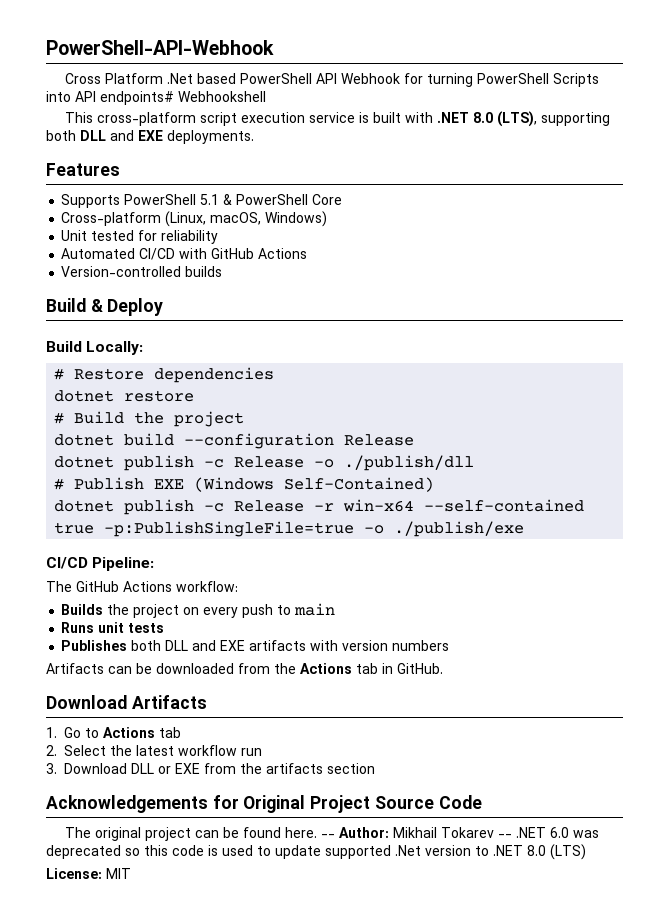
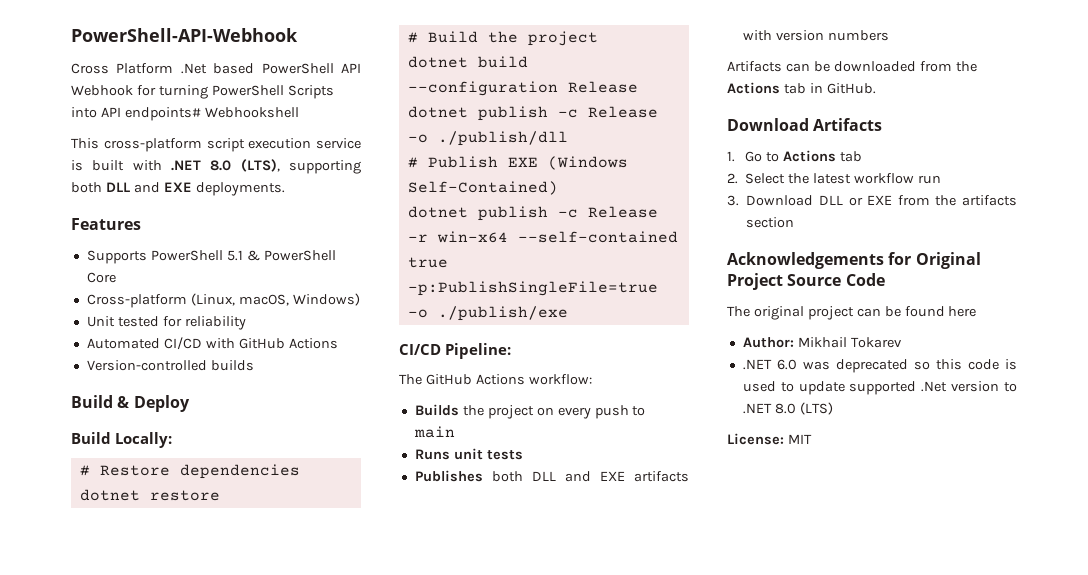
- The original project can be found here. -- Author: Mikhail Tokarev -- .NET 6.0 was deprecated so this code is used to update supported .Net version to .NET 8.0 (LTS)
+ The original project can be found here
+ Author: Mikhail Tokarev
+ .NET 6.0 was deprecated so this code is used to update supported .Net version to .NET 8.0 (LTS)

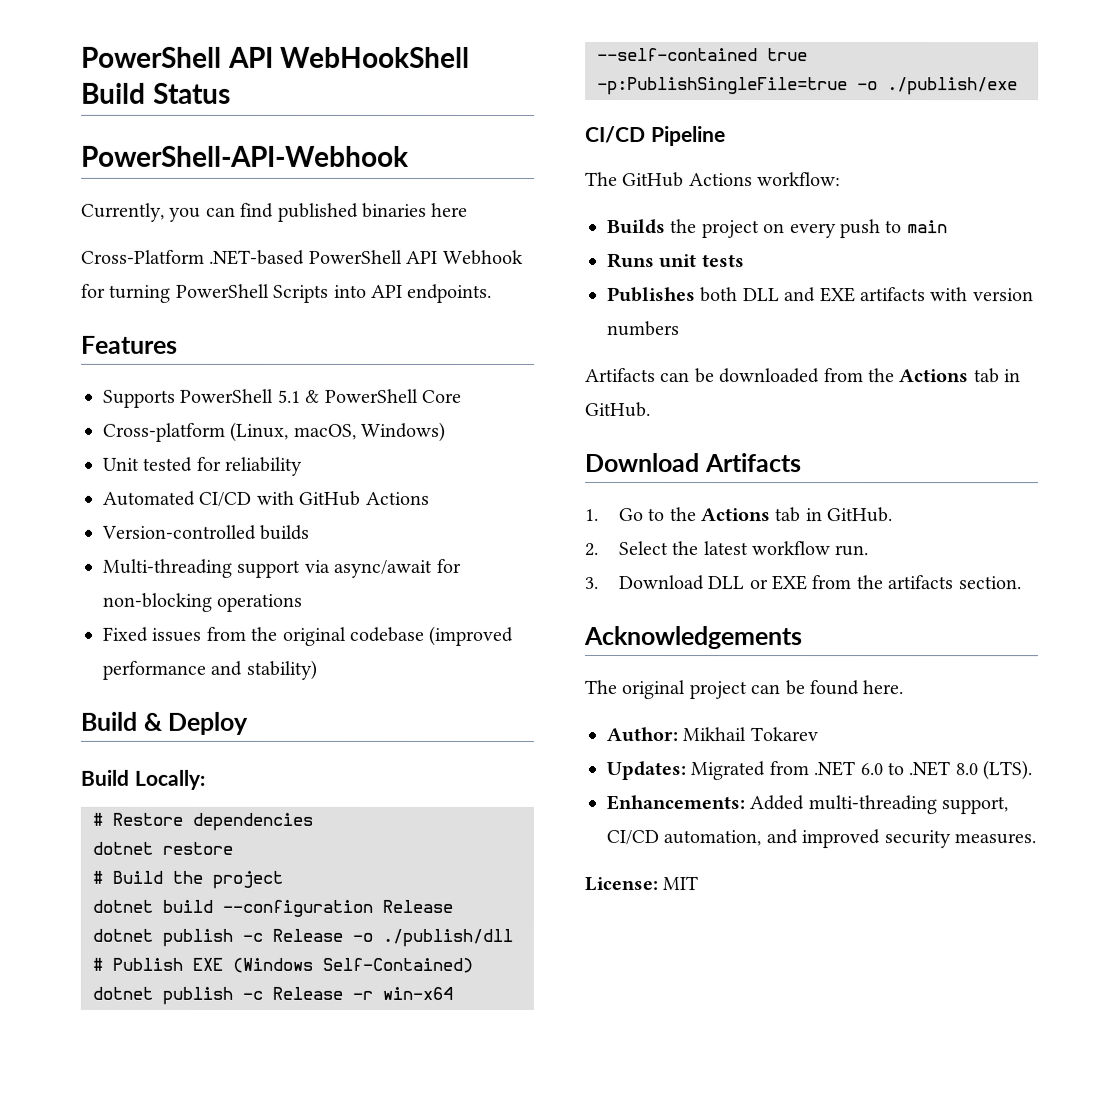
+ PowerShell API WebHookShell Build Status
  PowerShell-API-Webhook
- Cross Platform .Net based PowerShell API Webhook for turning PowerShell Scripts into API endpoints# Webhookshell
- This cross-platform script execution service is built with .NET 8.0 (LTS), supporting both DLL and EXE deployments.
+ Currently, you can find published binaries here
+ Cross-Platform .NET-based PowerShell API Webhook for turning PowerShell Scripts into API endpoints.
+ Multi-threading support via async/await for non-blocking operations
+ Fixed issues from the original codebase (improved performance and stability)
- CI/CD Pipeline:
+ CI/CD Pipeline
- 1. Go to Actions tab
+ 1. Go to the Actions tab in GitHub.
- 2. Select the latest workflow run
+ 2. Select the latest workflow run.
- 3. Download DLL or EXE from the artifacts section
+ 3. Download DLL or EXE from the artifacts section.
- Acknowledgements for Original Project Source Code
+ Acknowledgements
- The original project can be found here
+ The original project can be found here.
- .NET 6.0 was deprecated so this code is used to update supported .Net version to .NET 8.0 (LTS)
+ Updates: Migrated from .NET 6.0 to .NET 8.0 (LTS).
+ Enhancements: Added multi-threading support, CI/CD automation, and improved security measures.

